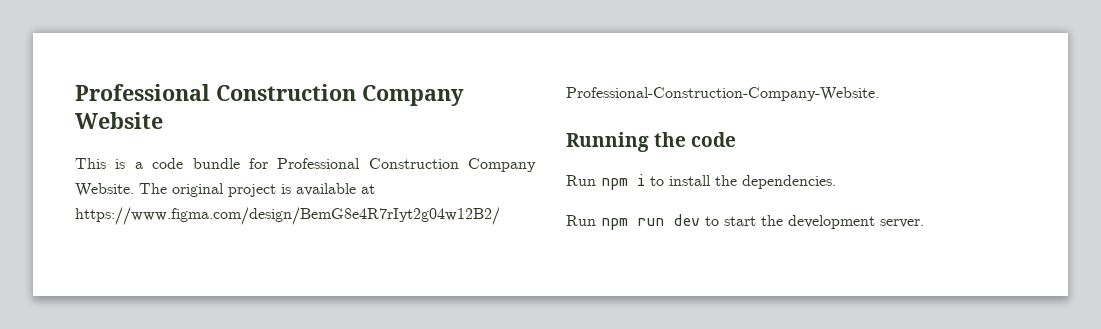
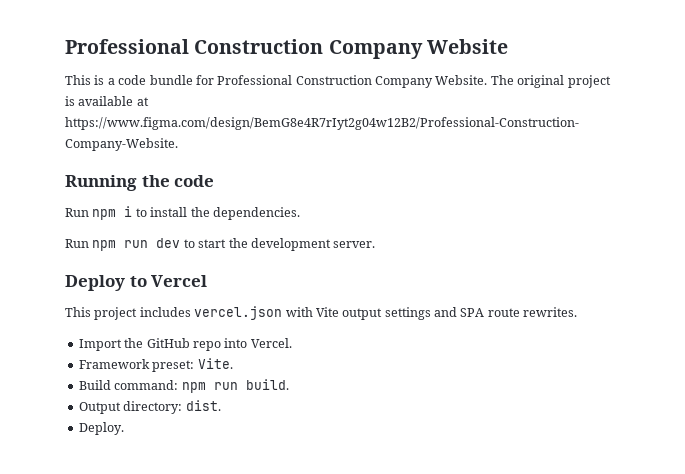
+ Deploy to Vercel
+ This project includes vercel.json with Vite output settings and SPA route rewrites.
+ Import the GitHub repo into Vercel.
+ Framework preset: Vite.
+ Build command: npm run build.
+ Output directory: dist.
+ Deploy.

